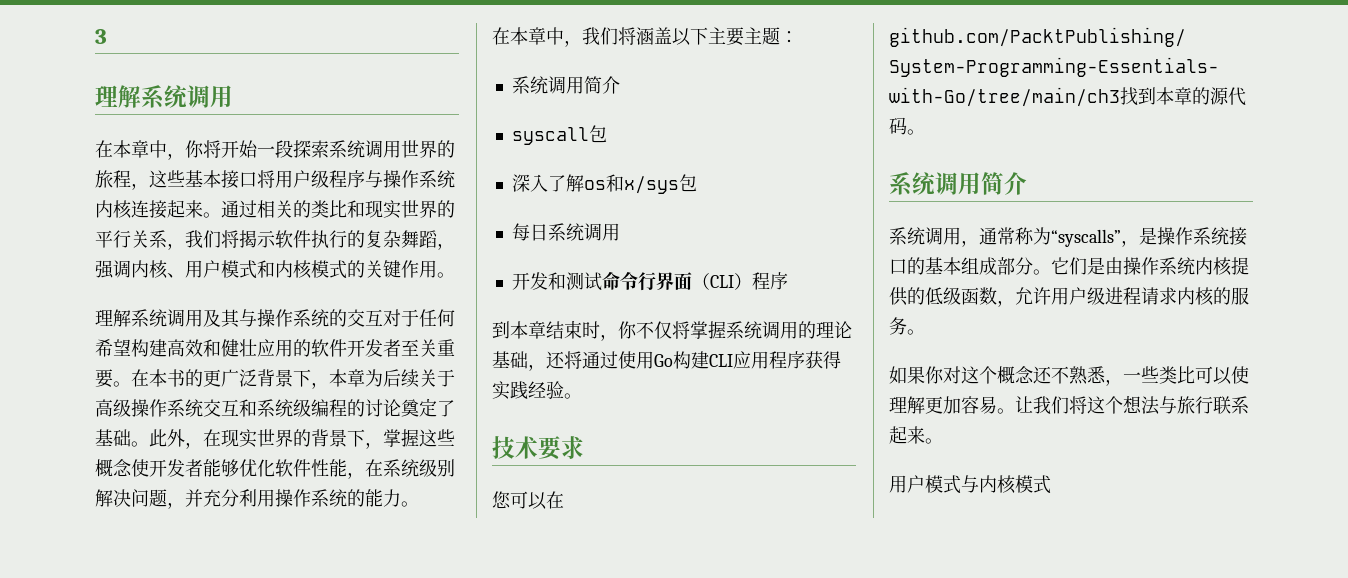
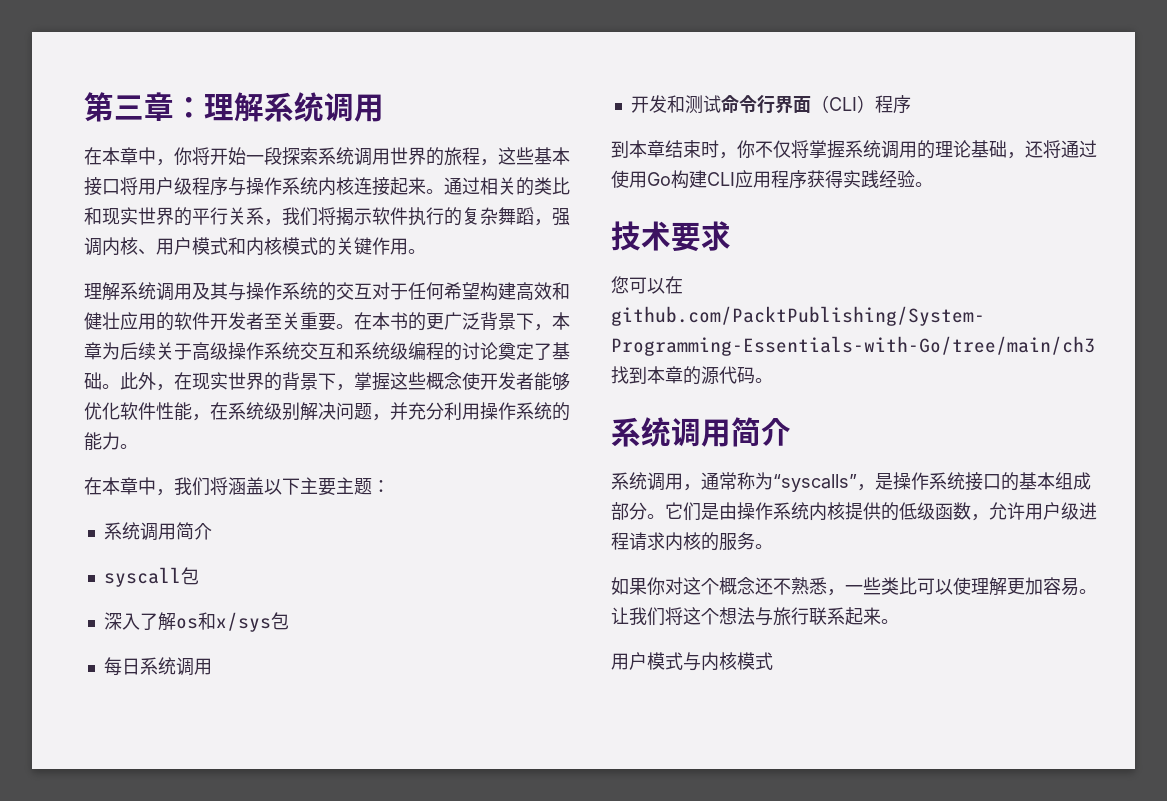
- 3
- 理解系统调用
+ 第三章：理解系统调用

